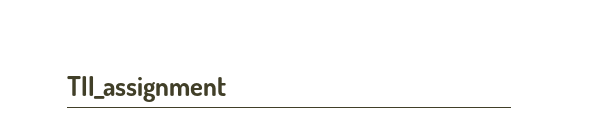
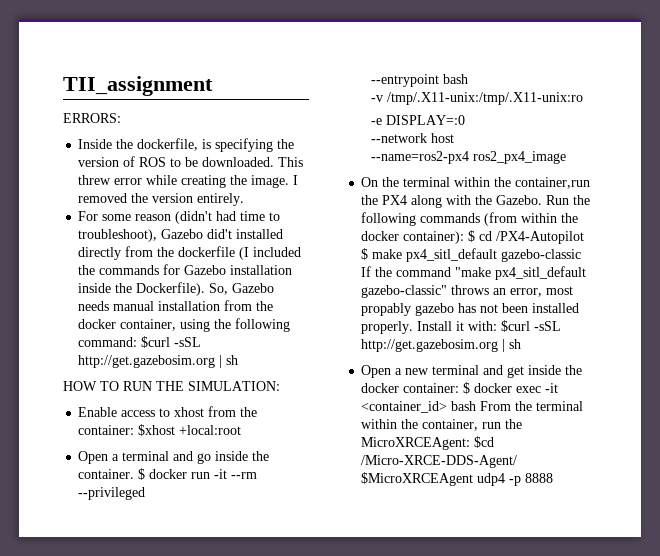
+ ERRORS:
+ Inside the dockerfile, is specifying the version of ROS to be downloaded. This threw error while creating the image. I removed the version entirely.
+ For some reason (didn't had time to troubleshoot), Gazebo did't installed directly from the dockerfile (I included the commands for Gazebo installation inside the Dockerfile). So, Gazebo needs manual installation from the docker container, using the following command: $curl -sSL http://get.gazebosim.org | sh
+ HOW TO RUN THE SIMULATION:
+ Enable access to xhost from the container: $xhost +local:root
+ Open a terminal and go inside the container. $ docker run -it --rm --privileged
+ --entrypoint bash
+ -v /tmp/.X11-unix:/tmp/.X11-unix:ro
+ -e DISPLAY=:0
+ --network host
+ --name=ros2-px4 ros2_px4_image
+ On the terminal within the container,run the PX4 along with the Gazebo. Run the following commands (from within the docker container): $ cd /PX4-Autopilot $ make px4_sitl_default gazebo-classic If the command "make px4_sitl_default gazebo-classic" throws an error, most propably gazebo has not been installed properly. Install it with: $curl -sSL http://get.gazebosim.org | sh
+ Open a new terminal and get inside the docker container: $ docker exec -it <container_id> bash From the terminal within the container, run the MicroXRCEAgent: $cd /Micro-XRCE-DDS-Agent/ $MicroXRCEAgent udp4 -p 8888

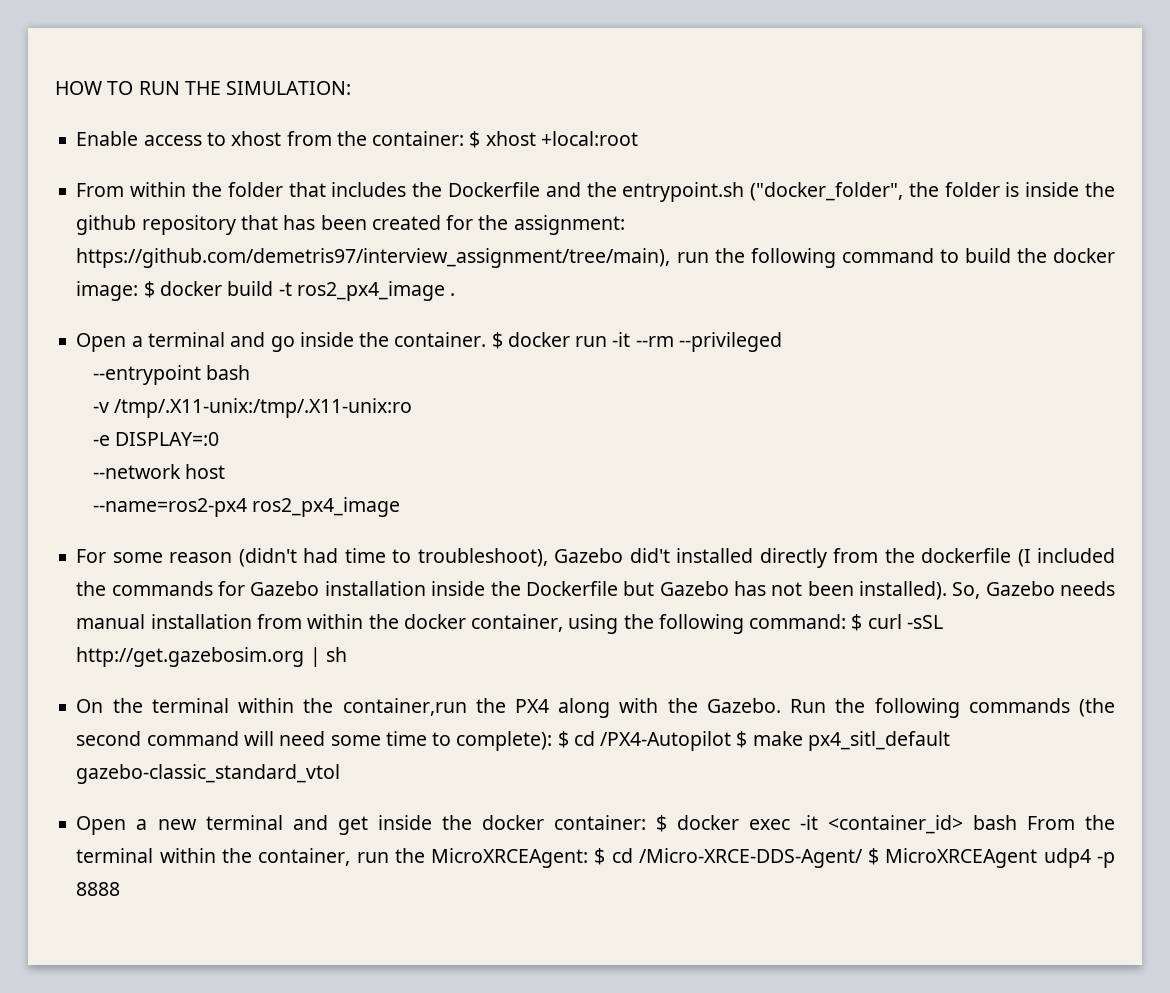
- TII_assignment
- ERRORS:
- Inside the dockerfile, is specifying the version of ROS to be downloaded. This threw error while creating the image. I removed the version entirely.
- For some reason (didn't had time to troubleshoot), Gazebo did't installed directly from the dockerfile (I included the commands for Gazebo installation inside the Dockerfile). So, Gazebo needs manual installation from the docker container, using the following command: $curl -sSL http://get.gazebosim.org | sh
- Enable access to xhost from the container: $xhost +local:root
+ Enable access to xhost from the container: $ xhost +local:root
+ From within the folder that includes the Dockerfile and the entrypoint.sh ("docker_folder", the folder is inside the github repository that has been created for the assignment: https://github.com/demetris97/interview_assignment/tree/main), run the following command to build the docker image: $ docker build -t ros2_px4_image .
+ For some reason (didn't had time to troubleshoot), Gazebo did't installed directly from the dockerfile (I included the commands for Gazebo installation inside the Dockerfile but Gazebo has not been installed). So, Gazebo needs manual installation from within the docker container, using the following command: $ curl -sSL http://get.gazebosim.org | sh
- Run the following commands (from within the docker container): $ cd /PX4-Autopilot $ make px4_sitl_default gazebo-classic If the command "make px4_sitl_default gazebo-classic" throws an error, most propably gazebo has not been installed properly. Install it with: $curl -sSL http://get.gazebosim.org | sh
+ Run the following commands (the second command will need some time to complete): $ cd /PX4-Autopilot $ make px4_sitl_default gazebo-classic_standard_vtol
- Open a new terminal and get inside the docker container: $ docker exec -it <container_id> bash From the terminal within the container, run the MicroXRCEAgent: $cd /Micro-XRCE-DDS-Agent/ $MicroXRCEAgent udp4 -p 8888
+ Open a new terminal and get inside the docker container: $ docker exec -it <container_id> bash From the terminal within the container, run the MicroXRCEAgent: $ cd /Micro-XRCE-DDS-Agent/ $ MicroXRCEAgent udp4 -p 8888

